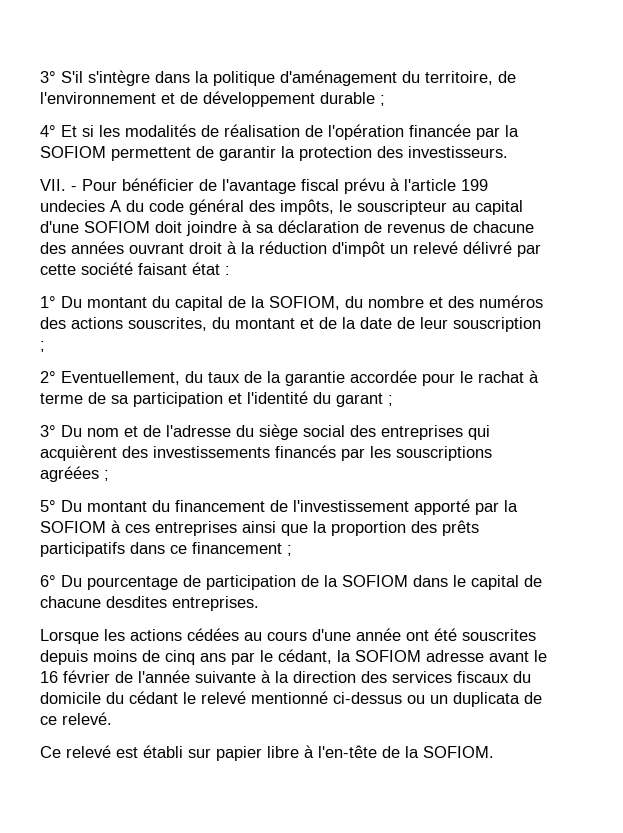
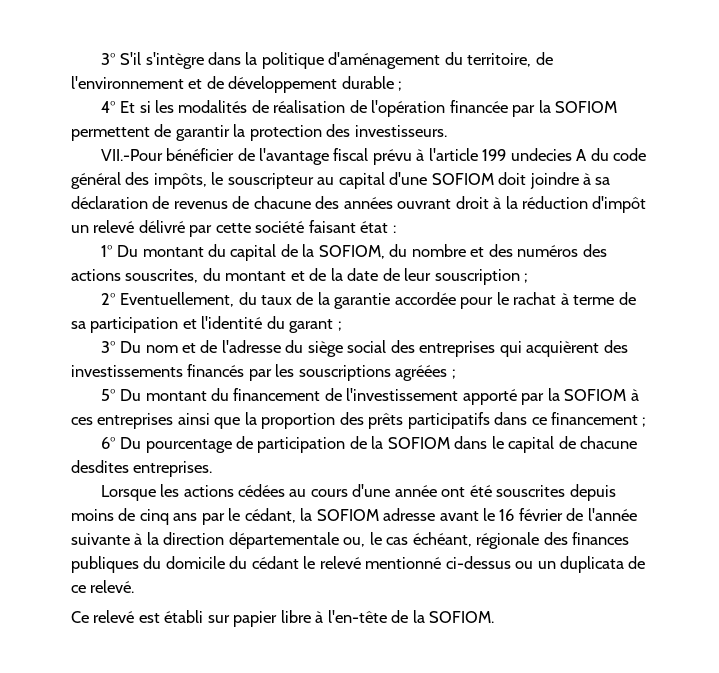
- VII. - Pour bénéficier de l'avantage fiscal prévu à l'article 199 undecies A du code général des impôts, le souscripteur au capital d'une SOFIOM doit joindre à sa déclaration de revenus de chacune des années ouvrant droit à la réduction d'impôt un relevé délivré par cette société faisant état :
+ VII.-Pour bénéficier de l'avantage fiscal prévu à l'article 199 undecies A du code général des impôts, le souscripteur au capital d'une SOFIOM doit joindre à sa déclaration de revenus de chacune des années ouvrant droit à la réduction d'impôt un relevé délivré par cette société faisant état :
- Lorsque les actions cédées au cours d'une année ont été souscrites depuis moins de cinq ans par le cédant, la SOFIOM adresse avant le 16 février de l'année suivante à la direction des services fiscaux du domicile du cédant le relevé mentionné ci-dessus ou un duplicata de ce relevé.
+ Lorsque les actions cédées au cours d'une année ont été souscrites depuis moins de cinq ans par le cédant, la SOFIOM adresse avant le 16 février de l'année suivante à la direction départementale ou, le cas échéant, régionale des finances publiques du domicile du cédant le relevé mentionné ci-dessus ou un duplicata de ce relevé.

